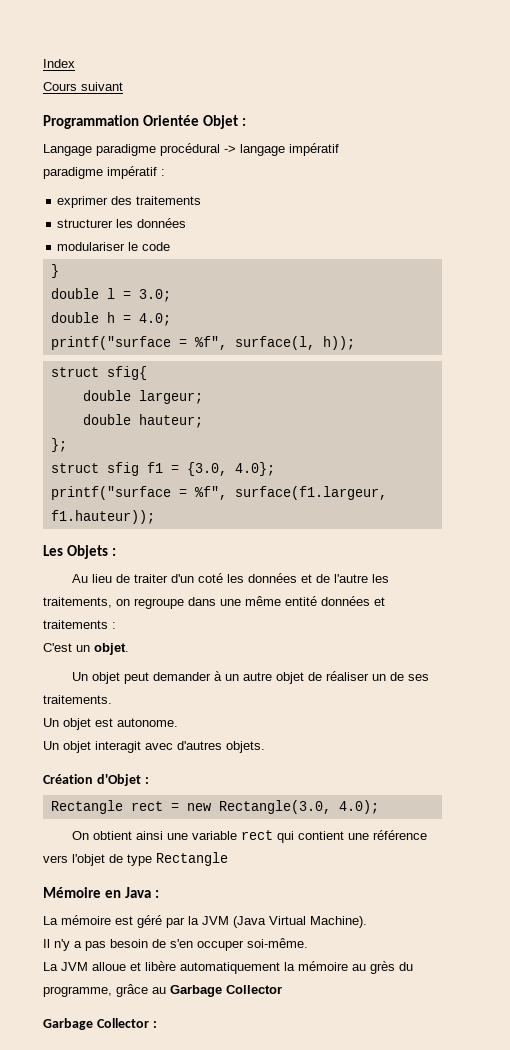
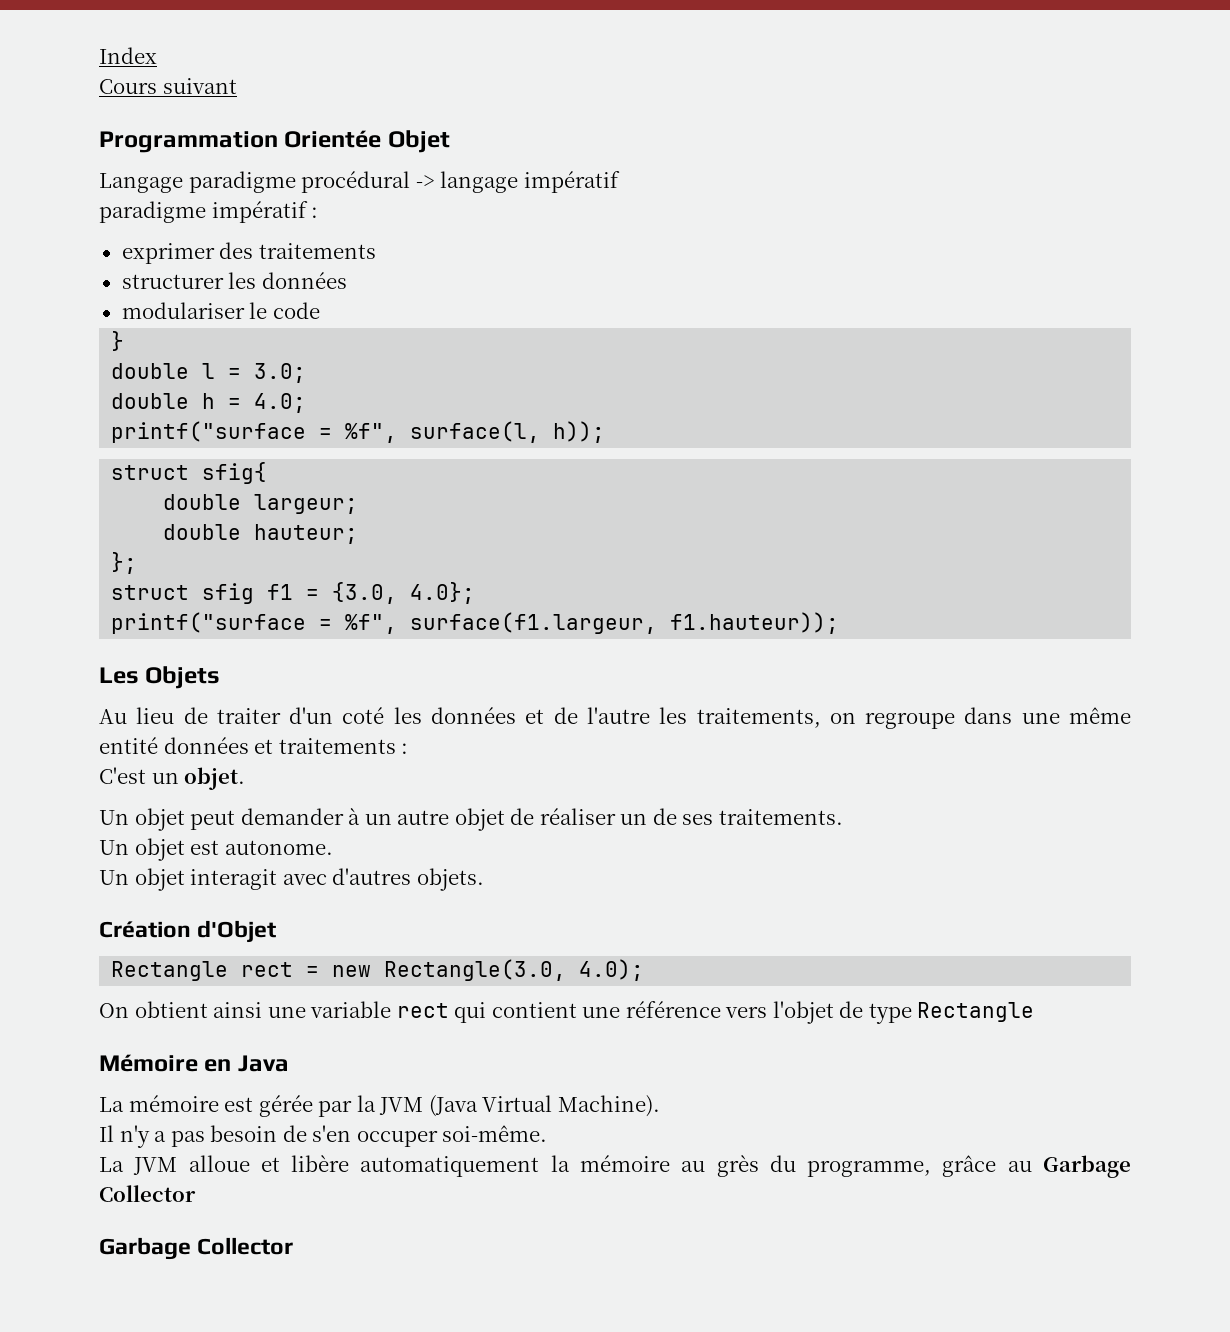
- Programmation Orientée Objet :
+ Programmation Orientée Objet
- Les Objets :
+ Les Objets
- Création d'Objet :
+ Création d'Objet
- Mémoire en Java :
+ Mémoire en Java
- La mémoire est géré par la JVM (Java Virtual Machine).
+ La mémoire est gérée par la JVM (Java Virtual Machine).
  La JVM alloue et libère automatiquement la mémoire au grès du programme, grâce au Garbage Collector
- Garbage Collector :
+ Garbage Collector

